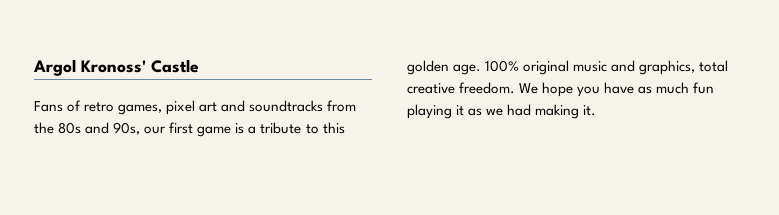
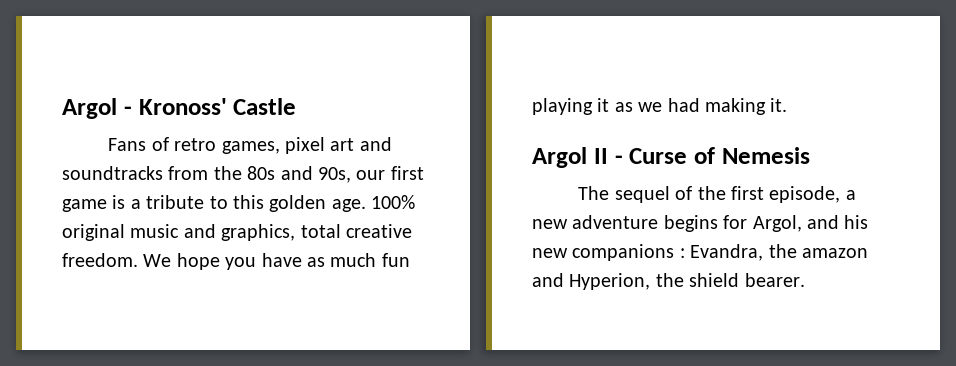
- Argol Kronoss' Castle
+ Argol - Kronoss' Castle
+ Argol II - Curse of Nemesis
+ The sequel of the first episode, a new adventure begins for Argol, and his new companions : Evandra, the amazon and Hyperion, the shield bearer.

